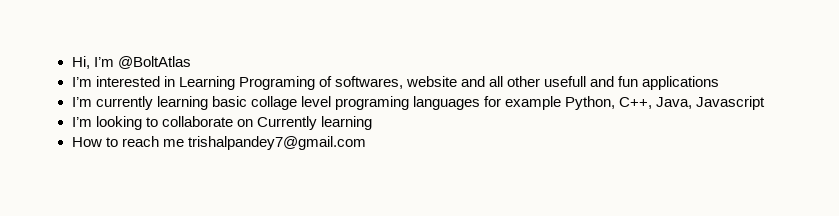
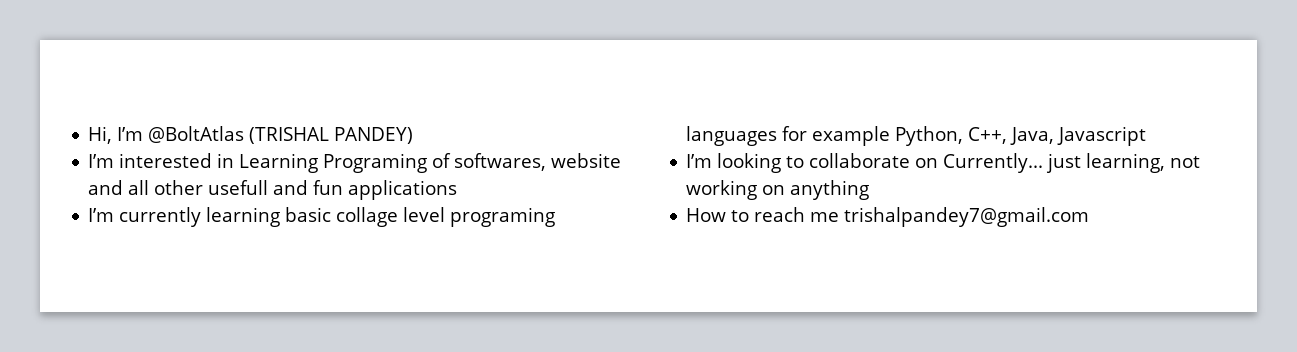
- Hi, I’m @BoltAtlas
+ Hi, I’m @BoltAtlas (TRISHAL PANDEY)
- I’m looking to collaborate on Currently learning
+ I’m looking to collaborate on Currently... just learning, not working on anything

